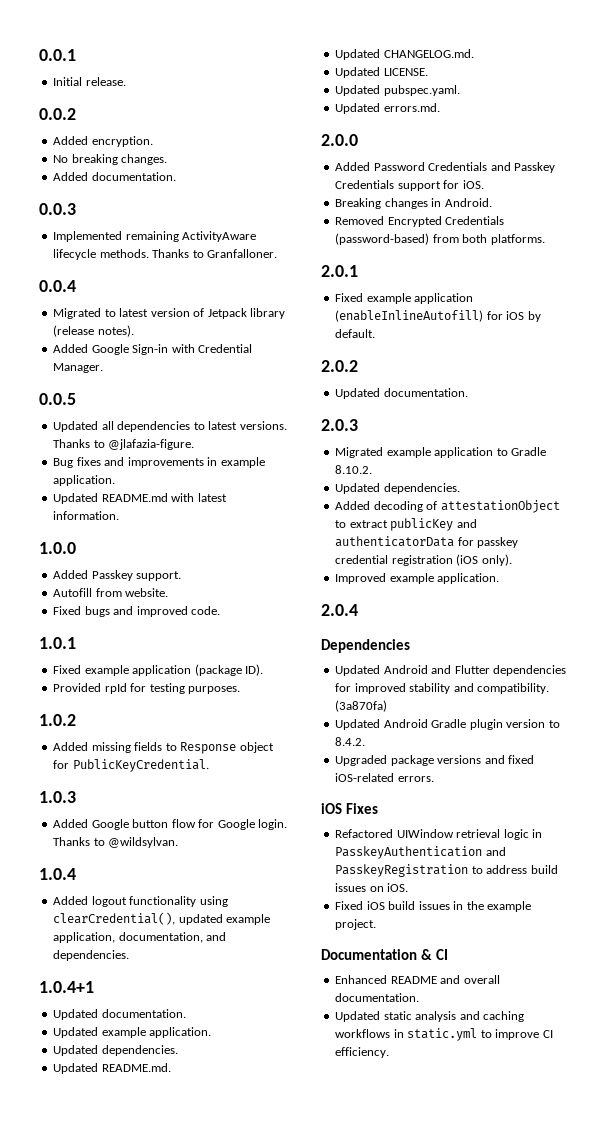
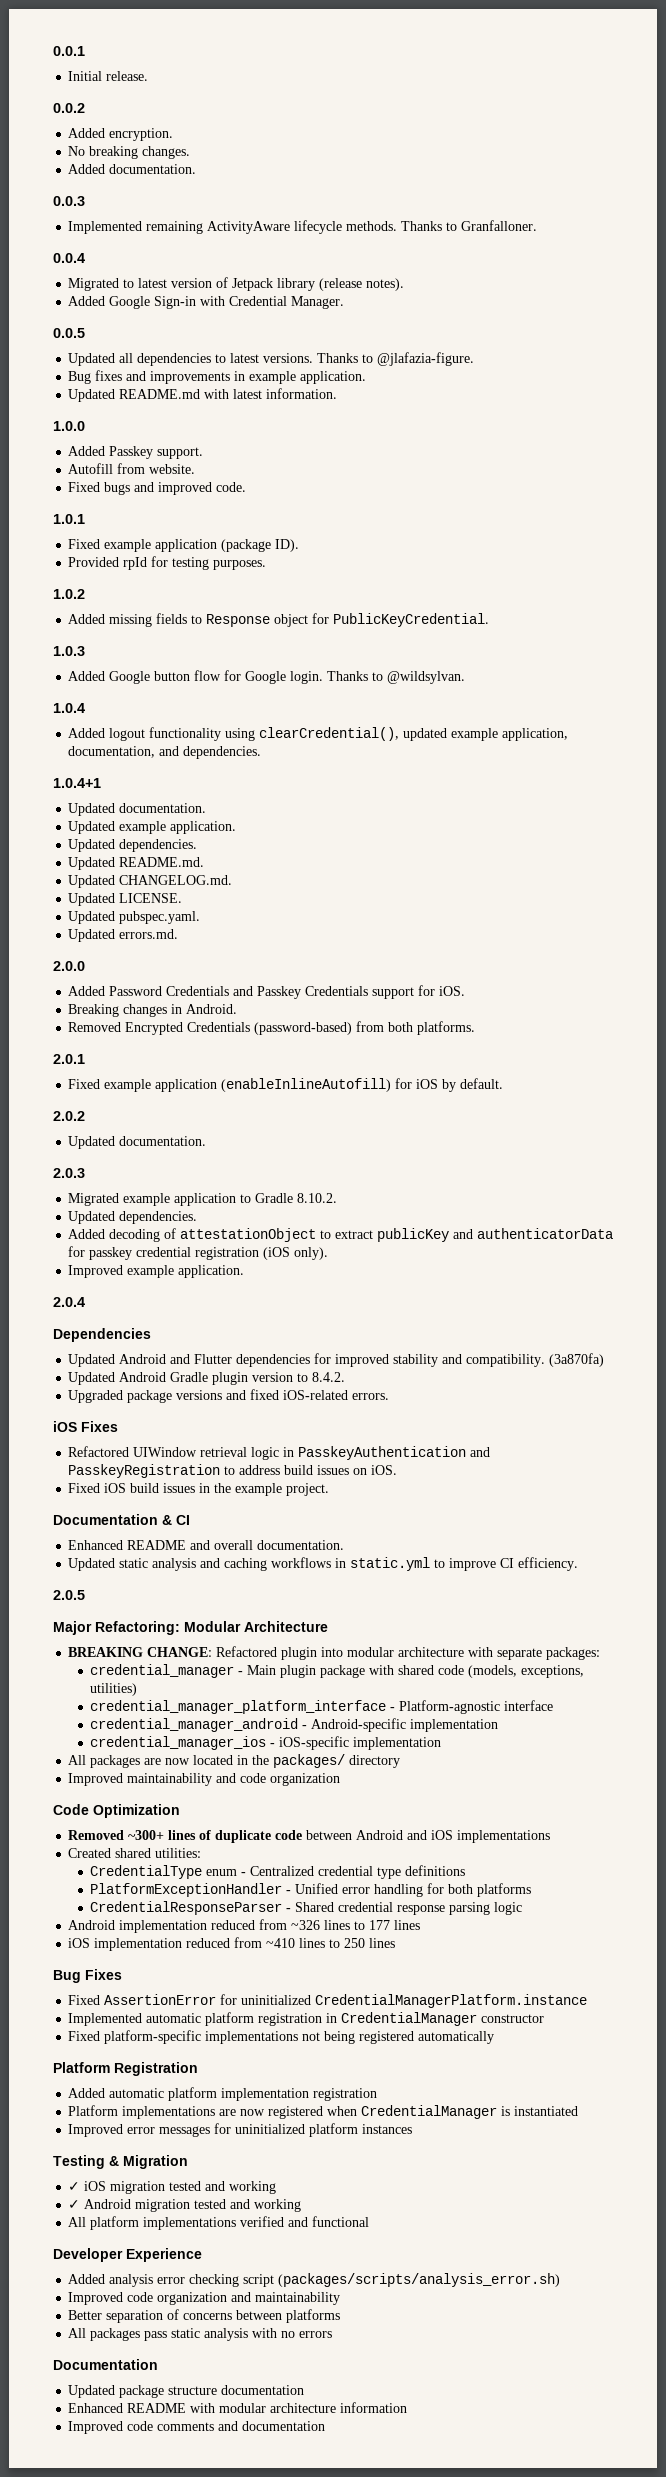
+ 2.0.5
+ Major Refactoring: Modular Architecture
+ BREAKING CHANGE: Refactored plugin into modular architecture with separate packages:
+ credential_manager - Main plugin package with shared code (models, exceptions, utilities)
+ credential_manager_platform_interface - Platform-agnostic interface
+ credential_manager_android - Android-specific implementation
+ credential_manager_ios - iOS-specific implementation
+ All packages are now located in the packages/ directory
+ Improved maintainability and code organization
+ Code Optimization
+ Removed ~300+ lines of duplicate code between Android and iOS implementations
+ Created shared utilities:
+ CredentialType enum - Centralized credential type definitions
+ PlatformExceptionHandler - Unified error handling for both platforms
+ CredentialResponseParser - Shared credential response parsing logic
+ Android implementation reduced from ~326 lines to 177 lines
+ iOS implementation reduced from ~410 lines to 250 lines
+ Bug Fixes
+ Fixed AssertionError for uninitialized CredentialManagerPlatform.instance
+ Implemented automatic platform registration in CredentialManager constructor
+ Fixed platform-specific implementations not being registered automatically
+ Platform Registration
+ Added automatic platform implementation registration
+ Platform implementations are now registered when CredentialManager is instantiated
+ Improved error messages for uninitialized platform instances
+ Testing & Migration
+ ✓ iOS migration tested and working
+ ✓ Android migration tested and working
+ All platform implementations verified and functional
+ Developer Experience
+ Added analysis error checking script (packages/scripts/analysis_error.sh)
+ Improved code organization and maintainability
+ Better separation of concerns between platforms
+ All packages pass static analysis with no errors
+ Documentation
+ Updated package structure documentation
+ Enhanced README with modular architecture information
+ Improved code comments and documentation

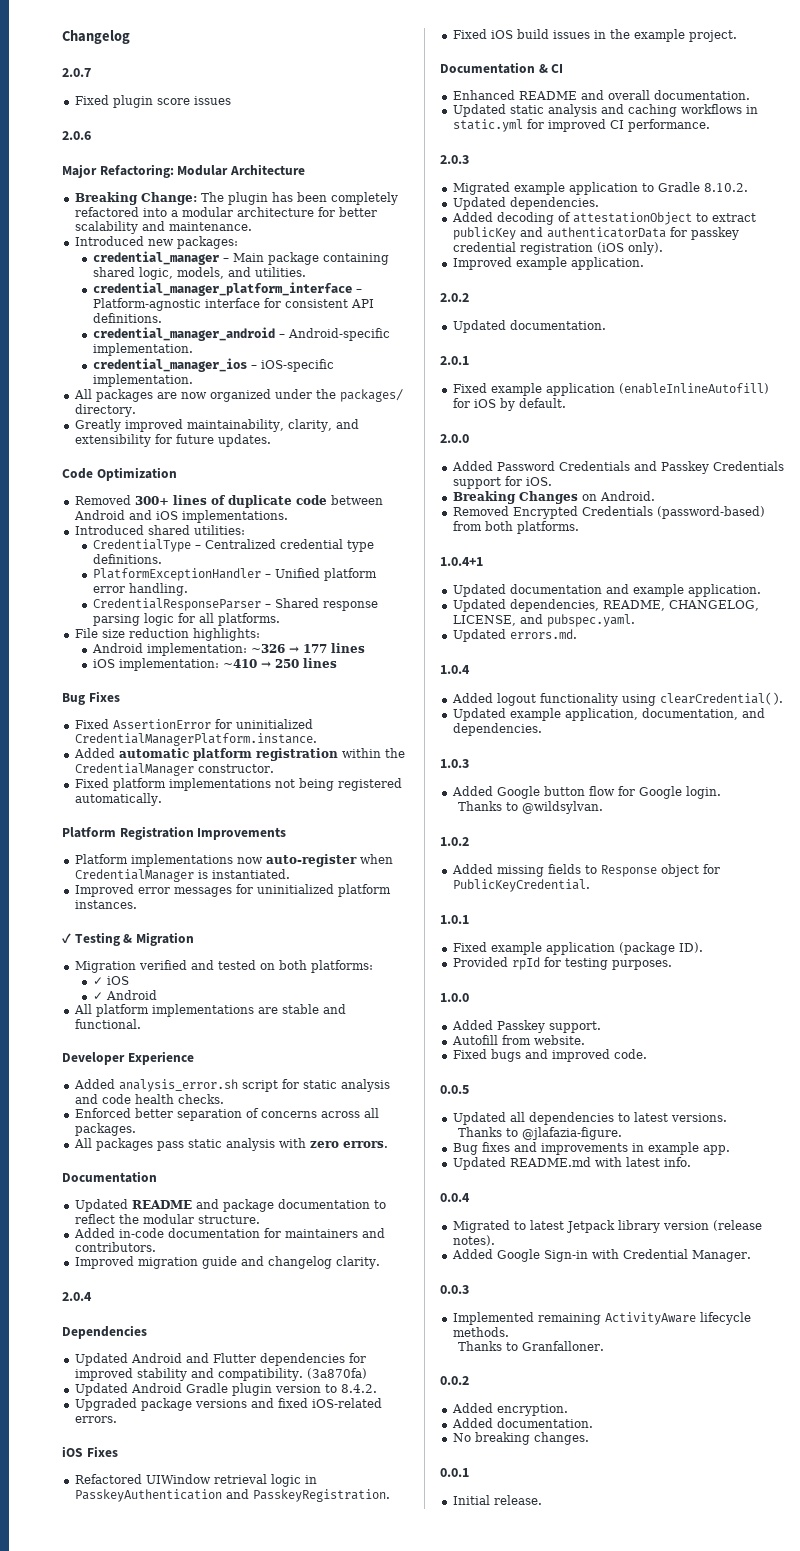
- 0.0.1
- Initial release.
- 0.0.2
- Added encryption.
- No breaking changes.
- Added documentation.
- 0.0.3
- Implemented remaining ActivityAware lifecycle methods. Thanks to Granfalloner.
- 0.0.4
- Migrated to latest version of Jetpack library (release notes).
- Added Google Sign-in with Credential Manager.
- 0.0.5
- Updated all dependencies to latest versions. Thanks to @jlafazia-figure.
- Bug fixes and improvements in example application.
- Updated README.md with latest information.
- 1.0.0
- Added Passkey support.
- Autofill from website.
- Fixed bugs and improved code.
- 1.0.1
- Fixed example application (package ID).
- Provided rpId for testing purposes.
- 1.0.2
- Added missing fields to Response object for PublicKeyCredential.
- 1.0.3
- Added Google button flow for Google login. Thanks to @wildsylvan.
- 1.0.4
- Added logout functionality using clearCredential(), updated example application, documentation, and dependencies.
- 1.0.4+1
- Updated documentation.
- Updated example application.
- Updated dependencies.
- Updated README.md.
- Updated CHANGELOG.md.
- Updated LICENSE.
- Updated pubspec.yaml.
- Updated errors.md.
- 2.0.0
- Added Password Credentials and Passkey Credentials support for iOS.
- Breaking changes in Android.
- Removed Encrypted Credentials (password-based) from both platforms.
- 2.0.1
- Fixed example application (enableInlineAutofill) for iOS by default.
- 2.0.2
- Updated documentation.
- 2.0.3
- Migrated example application to Gradle 8.10.2.
- Updated dependencies.
- Added decoding of attestationObject to extract publicKey and authenticatorData for passkey credential registration (iOS only).
- Improved example application.
+ Changelog
+ 2.0.7
+ Fixed plugin score issues
+ 2.0.6
+ Major Refactoring: Modular Architecture
+ Breaking Change: The plugin has been completely refactored into a modular architecture for better scalability and maintenance.
+ Introduced new packages:
+ credential_manager – Main package containing shared logic, models, and utilities.
+ credential_manager_platform_interface – Platform-agnostic interface for consistent API definitions.
+ credential_manager_android – Android-specific implementation.
+ credential_manager_ios – iOS-specific implementation.
+ All packages are now organized under the packages/ directory.
+ Greatly improved maintainability, clarity, and extensibility for future updates.
+ Code Optimization
+ Removed 300+ lines of duplicate code between Android and iOS implementations.
+ Introduced shared utilities:
+ CredentialType – Centralized credential type definitions.
+ PlatformExceptionHandler – Unified platform error handling.
+ CredentialResponseParser – Shared response parsing logic for all platforms.
+ File size reduction highlights:
+ Android implementation: ~326 → 177 lines
+ iOS implementation: ~410 → 250 lines
+ Bug Fixes
+ Fixed AssertionError for uninitialized CredentialManagerPlatform.instance.
+ Added automatic platform registration within the CredentialManager constructor.
+ Fixed platform implementations not being registered automatically.
+ Platform Registration Improvements
+ Platform implementations now auto-register when CredentialManager is instantiated.
+ Improved error messages for uninitialized platform instances.
+ ✓ Testing & Migration
+ Migration verified and tested on both platforms:
+ ✓ iOS
+ ✓ Android
+ All platform implementations are stable and functional.
+ Developer Experience
+ Added analysis_error.sh script for static analysis and code health checks.
+ Enforced better separation of concerns across all packages.
+ All packages pass static analysis with zero errors.
+ Documentation
+ Updated README and package documentation to reflect the modular structure.
+ Added in-code documentation for maintainers and contributors.
+ Improved migration guide and changelog clarity.
- Refactored UIWindow retrieval logic in PasskeyAuthentication and PasskeyRegistration to address build issues on iOS.
+ Refactored UIWindow retrieval logic in PasskeyAuthentication and PasskeyRegistration.
- Updated static analysis and caching workflows in static.yml to improve CI efficiency.
- 2.0.5
- Major Refactoring: Modular Architecture
- BREAKING CHANGE: Refactored plugin into modular architecture with separate packages:
- credential_manager - Main plugin package with shared code (models, exceptions, utilities)
- credential_manager_platform_interface - Platform-agnostic interface
- credential_manager_android - Android-specific implementation
- credential_manager_ios - iOS-specific implementation
- All packages are now located in the packages/ directory
- Improved maintainability and code organization
- Code Optimization
- Removed ~300+ lines of duplicate code between Android and iOS implementations
- Created shared utilities:
- CredentialType enum - Centralized credential type definitions
- PlatformExceptionHandler - Unified error handling for both platforms
- CredentialResponseParser - Shared credential response parsing logic
- Android implementation reduced from ~326 lines to 177 lines
- iOS implementation reduced from ~410 lines to 250 lines
- Bug Fixes
- Fixed AssertionError for uninitialized CredentialManagerPlatform.instance
- Implemented automatic platform registration in CredentialManager constructor
- Fixed platform-specific implementations not being registered automatically
- Platform Registration
- Added automatic platform implementation registration
- Platform implementations are now registered when CredentialManager is instantiated
- Improved error messages for uninitialized platform instances
- Testing & Migration
- ✓ iOS migration tested and working
- ✓ Android migration tested and working
- All platform implementations verified and functional
- Developer Experience
- Added analysis error checking script (packages/scripts/analysis_error.sh)
- Improved code organization and maintainability
- Better separation of concerns between platforms
- All packages pass static analysis with no errors
- Documentation
- Updated package structure documentation
- Enhanced README with modular architecture information
- Improved code comments and documentation
+ Updated static analysis and caching workflows in static.yml for improved CI performance.
+ 2.0.3
+ Migrated example application to Gradle 8.10.2.
+ Updated dependencies.
+ Added decoding of attestationObject to extract publicKey and authenticatorData for passkey credential registration (iOS only).
+ Improved example application.
+ 2.0.2
+ Updated documentation.
+ 2.0.1
+ Fixed example application (enableInlineAutofill) for iOS by default.
+ 2.0.0
+ Added Password Credentials and Passkey Credentials support for iOS.
+ Breaking Changes on Android.
+ Removed Encrypted Credentials (password-based) from both platforms.
+ 1.0.4+1
+ Updated documentation and example application.
+ Updated dependencies, README, CHANGELOG, LICENSE, and pubspec.yaml.
+ Updated errors.md.
+ 1.0.4
+ Added logout functionality using clearCredential().
+ Updated example application, documentation, and dependencies.
+ 1.0.3
+ Added Google button flow for Google login.
+ Thanks to @wildsylvan.
+ 1.0.2
+ Added missing fields to Response object for PublicKeyCredential.
+ 1.0.1
+ Fixed example application (package ID).
+ Provided rpId for testing purposes.
+ 1.0.0
+ Added Passkey support.
+ Autofill from website.
+ Fixed bugs and improved code.
+ 0.0.5
+ Updated all dependencies to latest versions.
+ Thanks to @jlafazia-figure.
+ Bug fixes and improvements in example app.
+ Updated README.md with latest info.
+ 0.0.4
+ Migrated to latest Jetpack library version (release notes).
+ Added Google Sign-in with Credential Manager.
+ 0.0.3
+ Implemented remaining ActivityAware lifecycle methods.
+ Thanks to Granfalloner.
+ 0.0.2
+ Added encryption.
+ Added documentation.
+ No breaking changes.
+ 0.0.1
+ Initial release.

